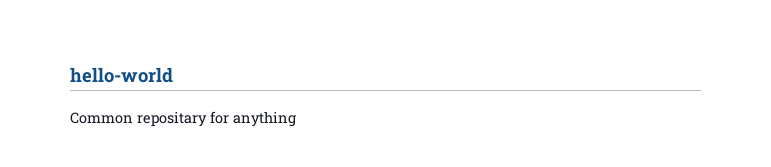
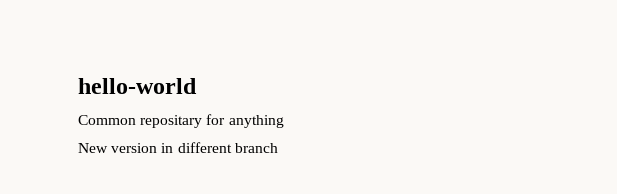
+ New version in different branch

